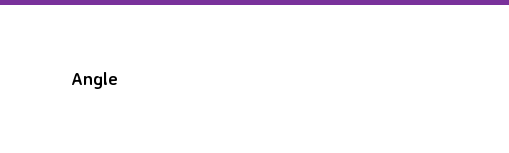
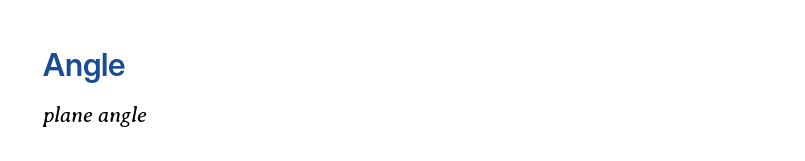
+ plane angle

